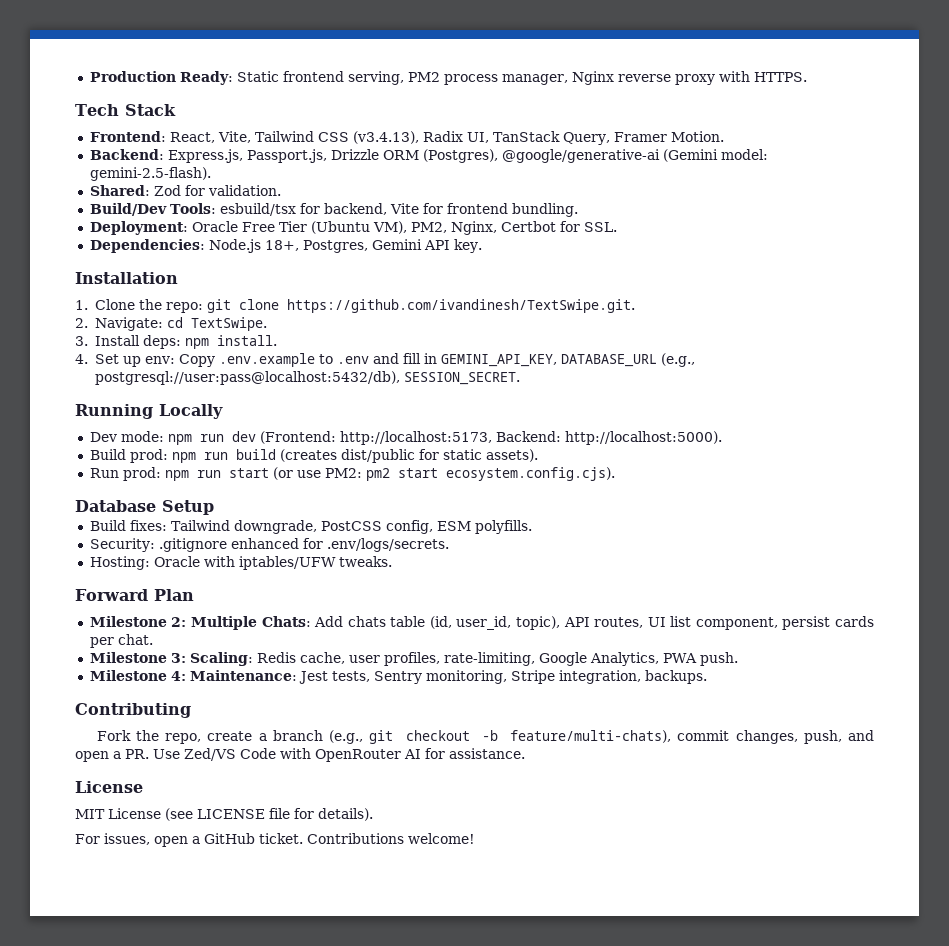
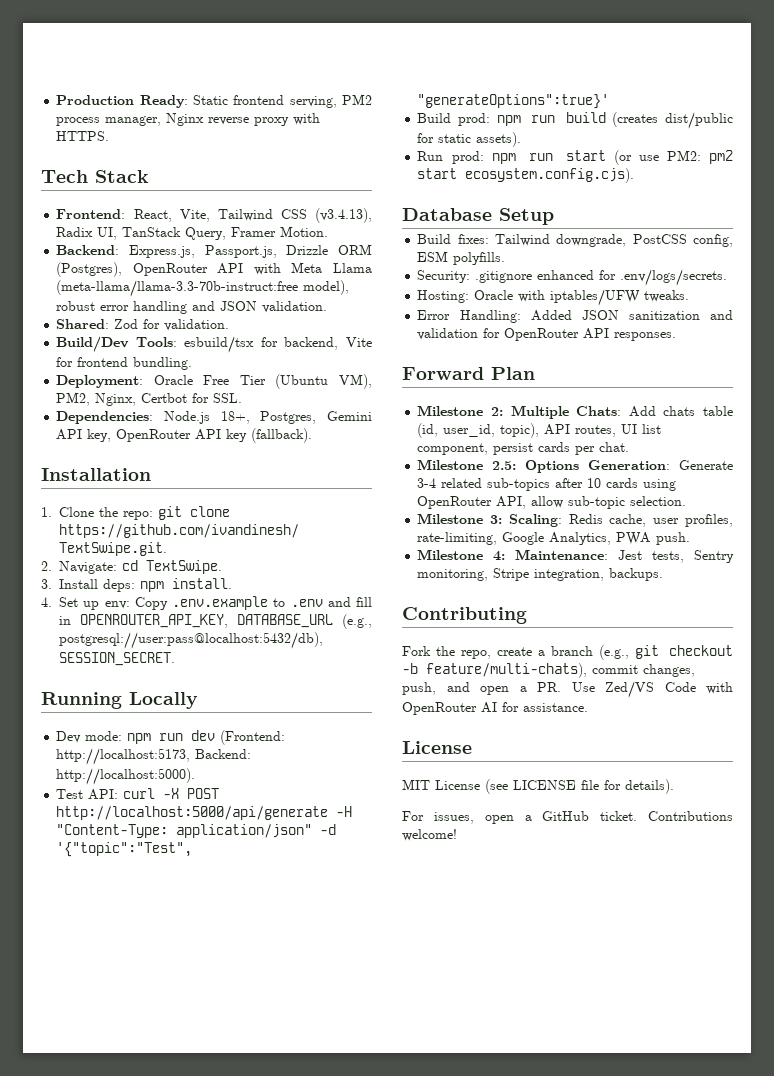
- Backend: Express.js, Passport.js, Drizzle ORM (Postgres), @google/generative-ai (Gemini model: gemini-2.5-flash).
+ Backend: Express.js, Passport.js, Drizzle ORM (Postgres), OpenRouter API with Meta Llama (meta-llama/llama-3.3-70b-instruct:free model), robust error handling and JSON validation.
- Dependencies: Node.js 18+, Postgres, Gemini API key.
+ Dependencies: Node.js 18+, Postgres, Gemini API key, OpenRouter API key (fallback).
- 4. Set up env: Copy .env.example to .env and fill in GEMINI_API_KEY, DATABASE_URL (e.g., postgresql://user:pass@localhost:5432/db), SESSION_SECRET.
+ 4. Set up env: Copy .env.example to .env and fill in OPENROUTER_API_KEY, DATABASE_URL (e.g., postgresql://user:pass@localhost:5432/db), SESSION_SECRET.
+ Test API: curl -X POST http://localhost:5000/api/generate -H "Content-Type: application/json" -d '{"topic":"Test", "generateOptions":true}'
+ Error Handling: Added JSON sanitization and validation for OpenRouter API responses.
+ Milestone 2.5: Options Generation: Generate 3-4 related sub-topics after 10 cards using OpenRouter API, allow sub-topic selection.

